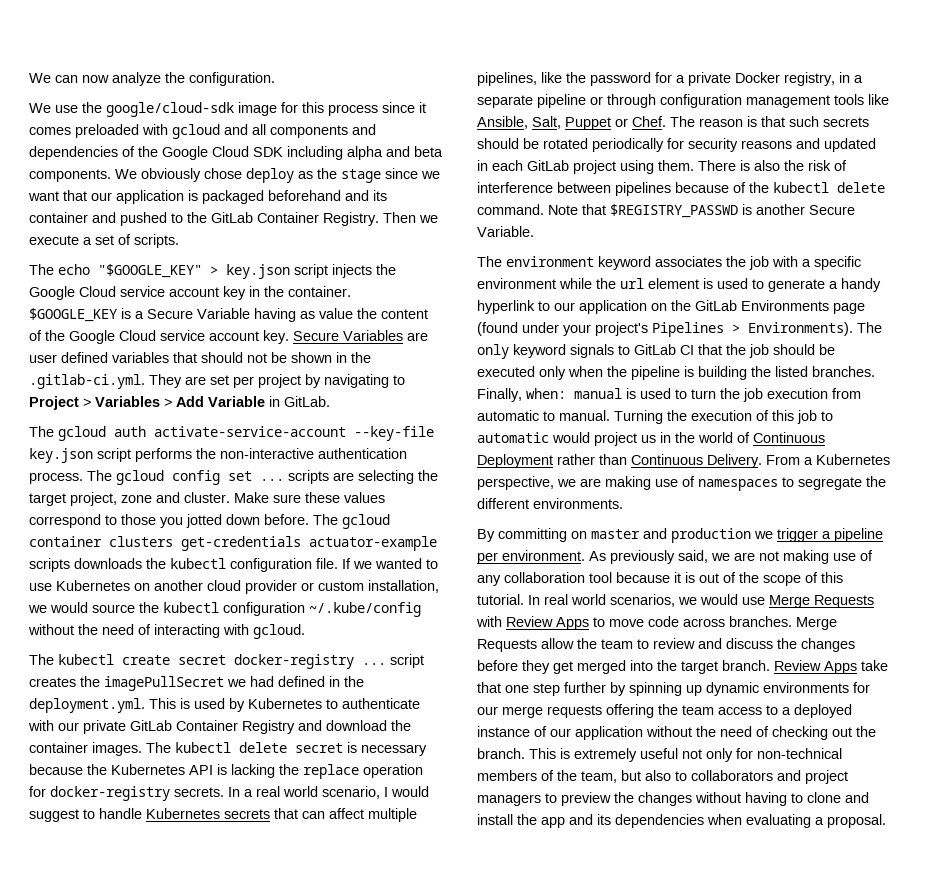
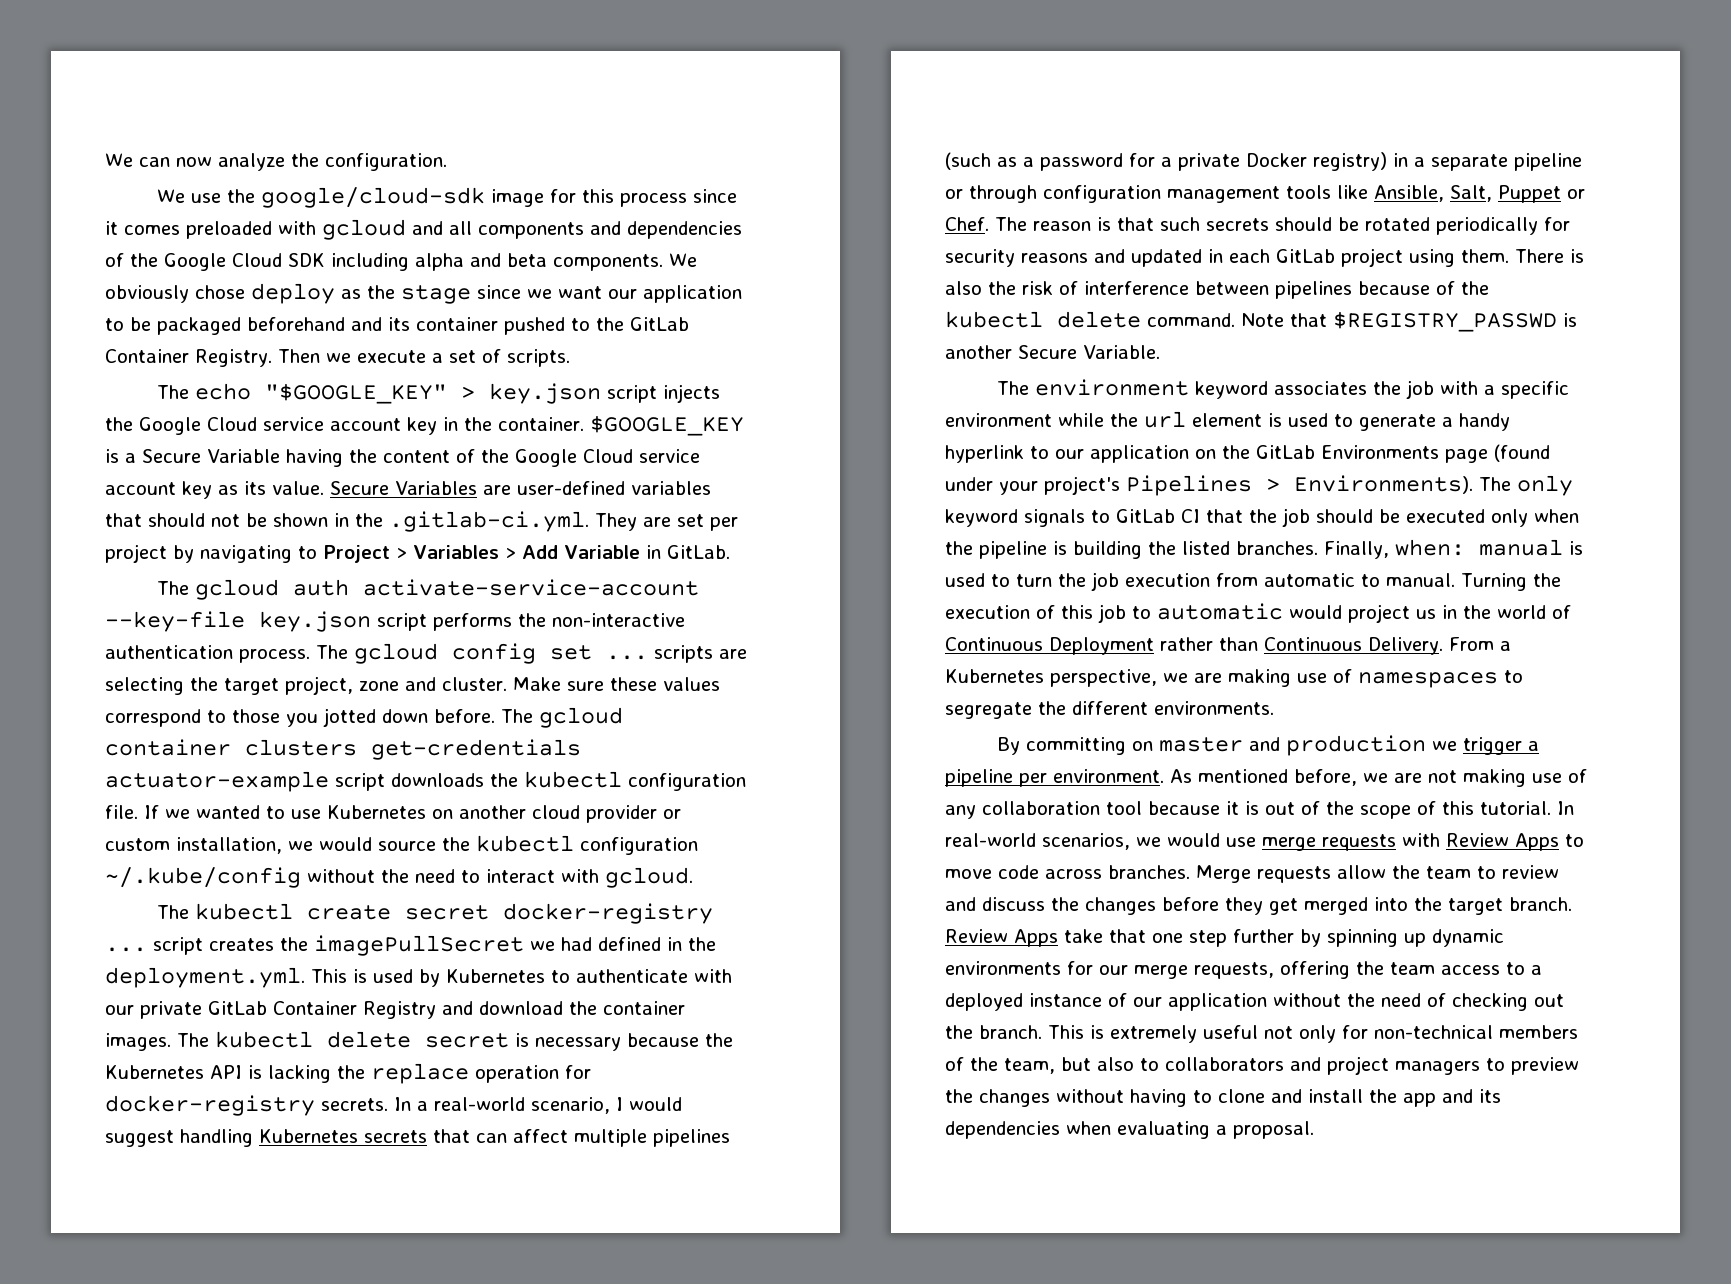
- We obviously chose deploy as the stage since we want that our application is packaged beforehand and its container and pushed to the GitLab Container Registry.
+ We obviously chose deploy as the stage since we want our application to be packaged beforehand and its container pushed to the GitLab Container Registry.
- $GOOGLE_KEY is a Secure Variable having as value the content of the Google Cloud service account key.
+ $GOOGLE_KEY is a Secure Variable having the content of the Google Cloud service account key as its value.
- Secure Variables are user defined variables that should not be shown in the .gitlab-ci.yml. They are set per project by navigating to Project > Variables > Add Variable in GitLab.
+ Secure Variables are user-defined variables that should not be shown in the .gitlab-ci.yml. They are set per project by navigating to Project > Variables > Add Variable in GitLab.
- The gcloud container clusters get-credentials actuator-example scripts downloads the kubectl configuration file.
+ The gcloud container clusters get-credentials actuator-example script downloads the kubectl configuration file.
- If we wanted to use Kubernetes on another cloud provider or custom installation, we would source the kubectl configuration ~/.kube/config without the need of interacting with gcloud.
+ If we wanted to use Kubernetes on another cloud provider or custom installation, we would source the kubectl configuration ~/.kube/config without the need to interact with gcloud.
- In a real world scenario, I would suggest to handle Kubernetes secrets that can affect multiple pipelines, like the password for a private Docker registry, in a separate pipeline or through configuration management tools like Ansible, Salt, Puppet or Chef.
+ In a real-world scenario, I would suggest handling Kubernetes secrets that can affect multiple pipelines (such as a password for a private Docker registry) in a separate pipeline or through configuration management tools like Ansible, Salt, Puppet or Chef.
- As previously said, we are not making use of any collaboration tool because it is out of the scope of this tutorial.
+ As mentioned before, we are not making use of any collaboration tool because it is out of the scope of this tutorial.
- In real world scenarios, we would use Merge Requests with Review Apps to move code across branches.
+ In real-world scenarios, we would use merge requests with Review Apps to move code across branches.
- Merge Requests allow the team to review and discuss the changes before they get merged into the target branch.
+ Merge requests allow the team to review and discuss the changes before they get merged into the target branch.
- Review Apps take that one step further by spinning up dynamic environments for our merge requests offering the team access to a deployed instance of our application without the need of checking out the branch.
+ Review Apps take that one step further by spinning up dynamic environments for our merge requests, offering the team access to a deployed instance of our application without the need of checking out the branch.

